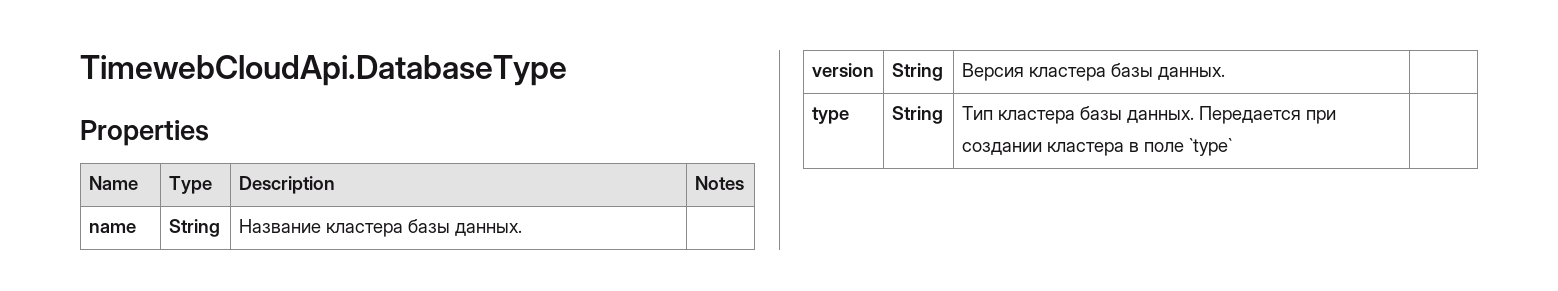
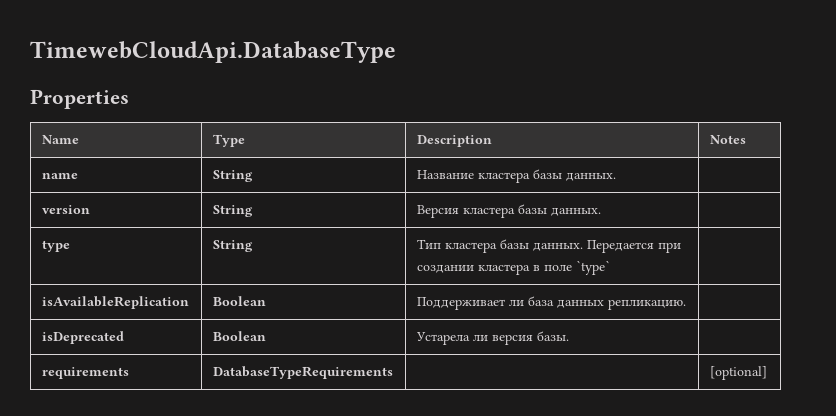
+ isAvailableReplication | Boolean | Поддерживает ли база данных репликацию. |
+ isDeprecated | Boolean | Устарела ли версия базы. |
+ requirements | DatabaseTypeRequirements | | [optional]

